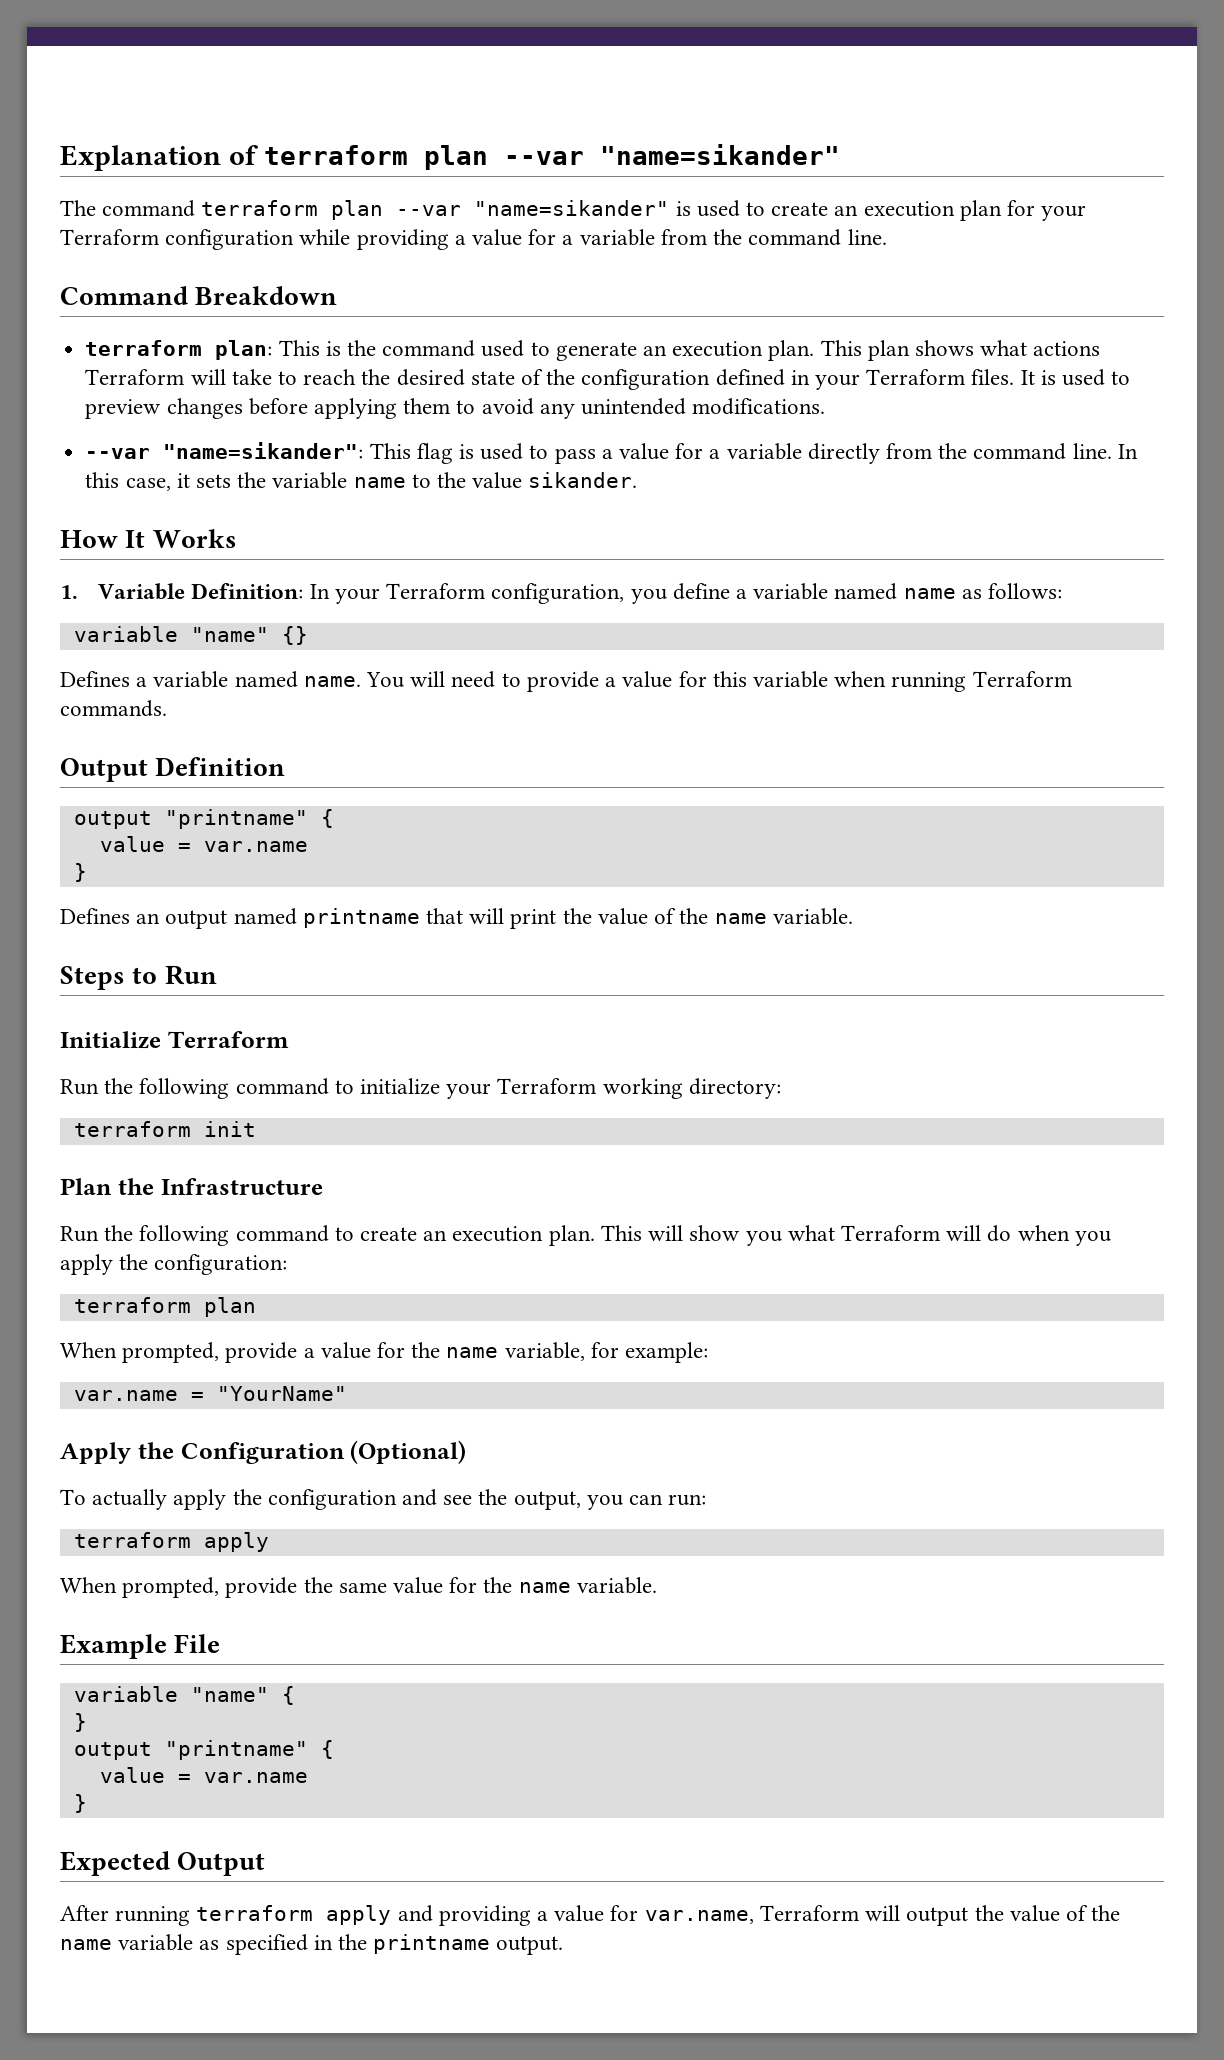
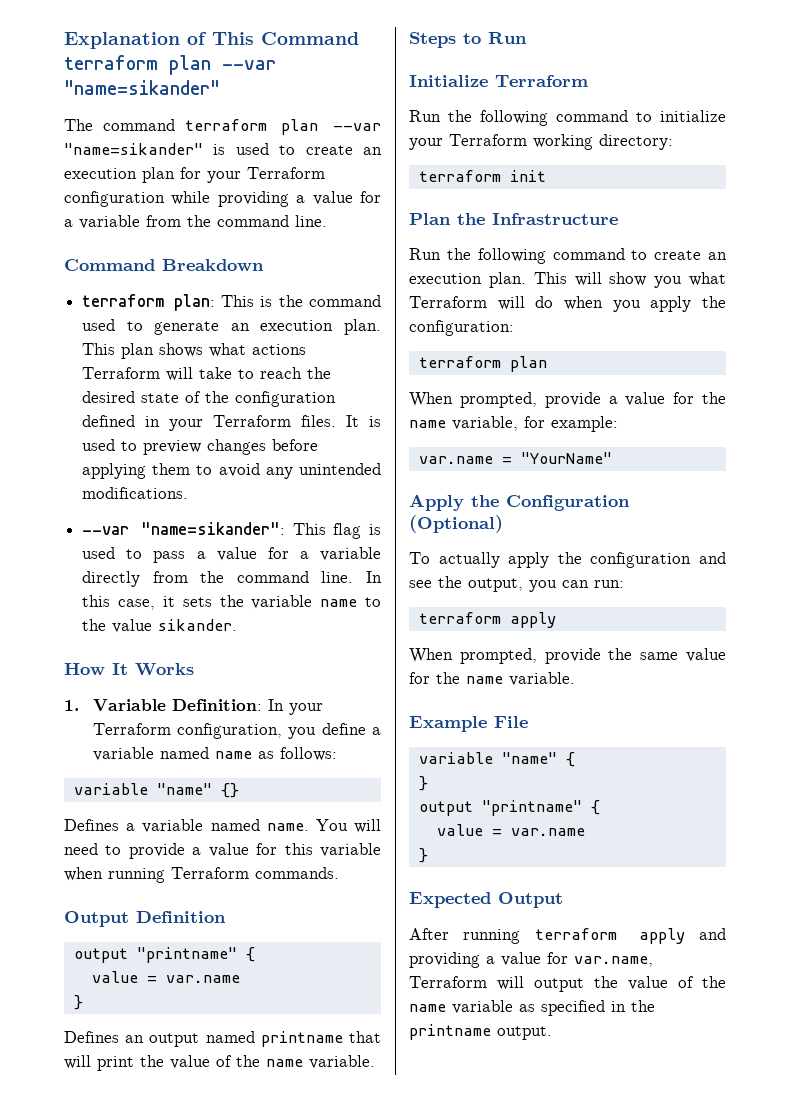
- Explanation of terraform plan --var "name=sikander"
+ Explanation of This Command terraform plan --var "name=sikander"

